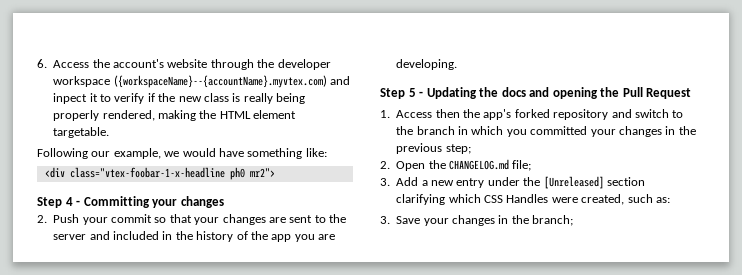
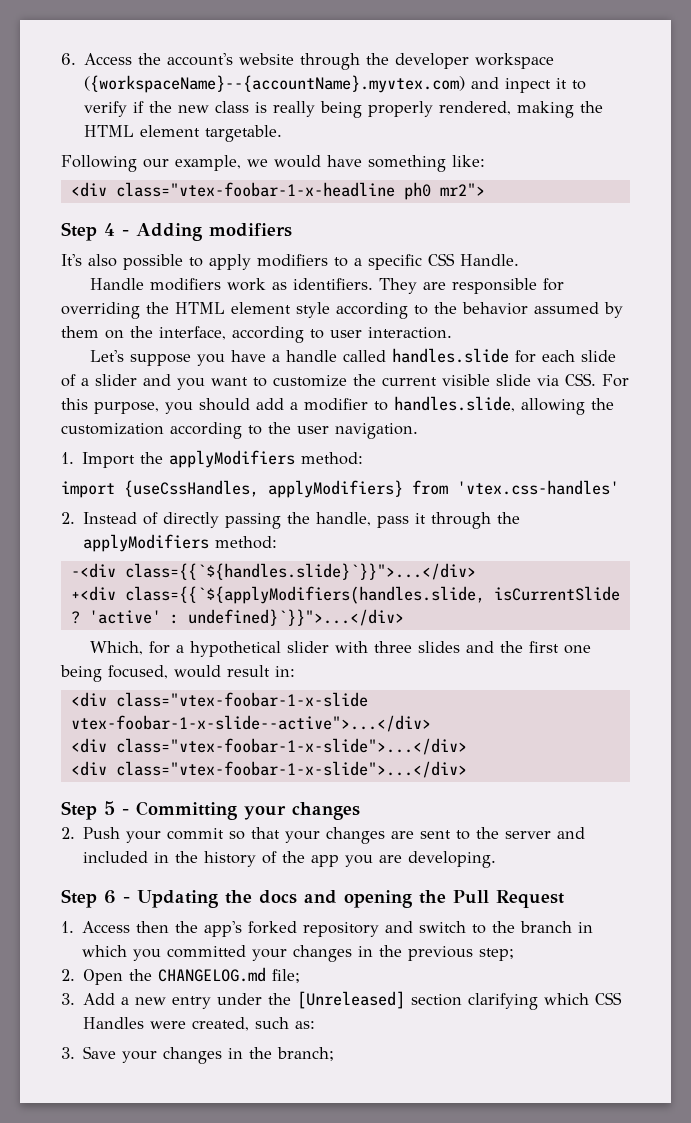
- Step 4 - Committing your changes
+ Step 4 - Adding modifiers
+ It's also possible to apply modifiers to a specific CSS Handle.
+ Handle modifiers work as identifiers. They are responsible for overriding the HTML element style according to the behavior assumed by them on the interface, according to user interaction.
+ Let's suppose you have a handle called handles.slide for each slide of a slider and you want to customize the current visible slide via CSS. For this purpose, you should add a modifier to handles.slide, allowing the customization according to the user navigation.
+ 1. Import the applyModifiers method:
+ import {useCssHandles, applyModifiers} from 'vtex.css-handles'
+ 2. Instead of directly passing the handle, pass it through the applyModifiers method:
+ -<div class={{`${handles.slide}`}}">...</div>
+ +<div class={{`${applyModifiers(handles.slide, isCurrentSlide ? 'active' : undefined}`}}">...</div>
+ Which, for a hypothetical slider with three slides and the first one being focused, would result in:
+ <div class="vtex-foobar-1-x-slide vtex-foobar-1-x-slide--active">...</div>
+ <div class="vtex-foobar-1-x-slide">...</div>
+ <div class="vtex-foobar-1-x-slide">...</div>
+ Step 5 - Committing your changes
- Step 5 - Updating the docs and opening the Pull Request
+ Step 6 - Updating the docs and opening the Pull Request

